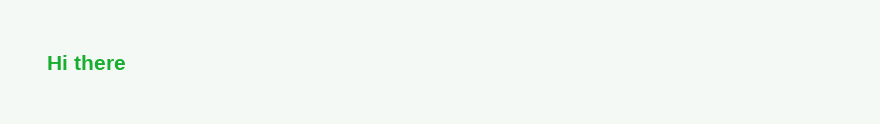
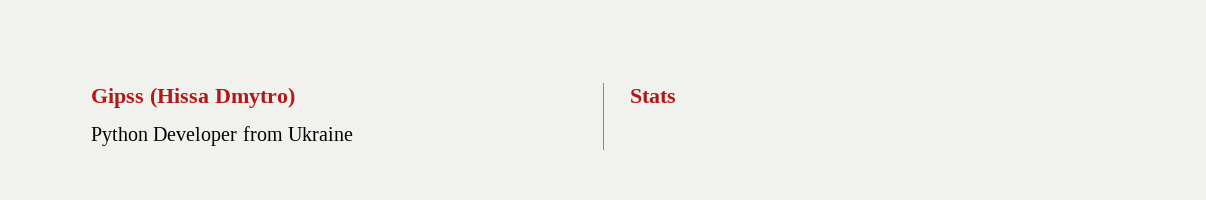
- Hi there
+ Gipss (Hissa Dmytro)
+ Python Developer from Ukraine
+ Stats

